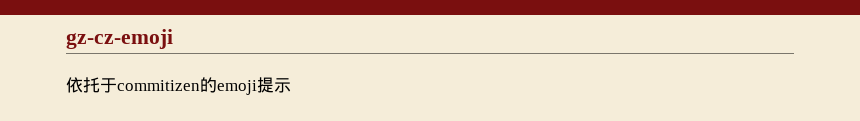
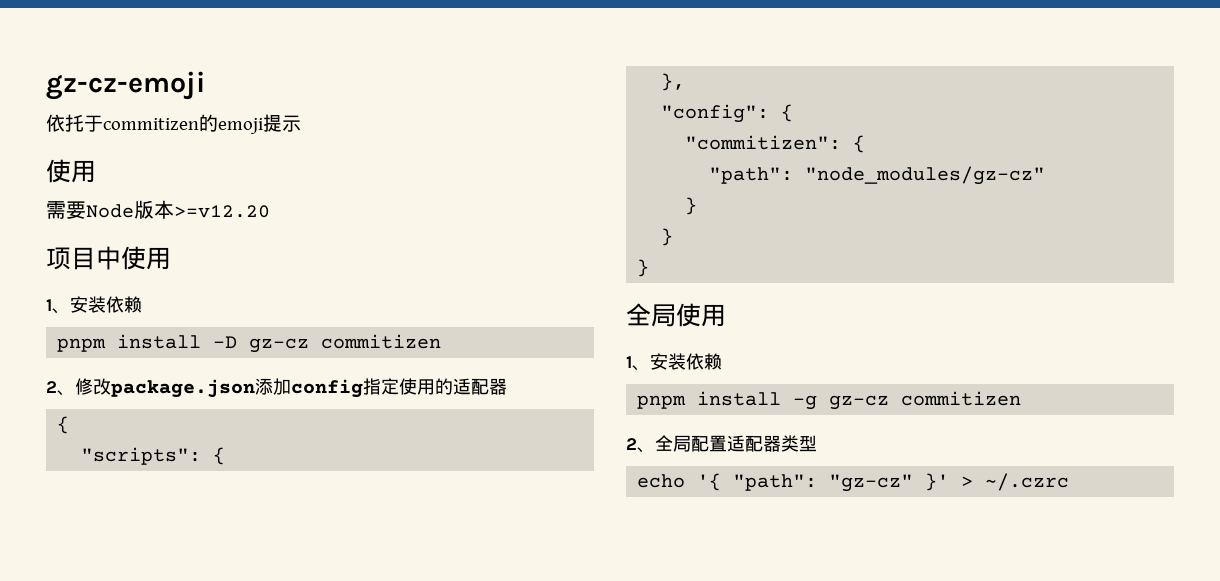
  依托于commitizen的emoji提示
+ 使用
+ 需要Node版本>=v12.20
+ 项目中使用
+ 1、安装依赖
+ pnpm install -D gz-cz commitizen
+ 2、修改package.json添加config指定使用的适配器
+ {
+ "scripts": {
+ },
+ "config": {
+ "commitizen": {
+ "path": "node_modules/gz-cz"
+ }
+ }
+ }
+ 全局使用
+ 1、安装依赖
+ pnpm install -g gz-cz commitizen
+ 2、全局配置适配器类型
+ echo '{ "path": "gz-cz" }' > ~/.czrc

